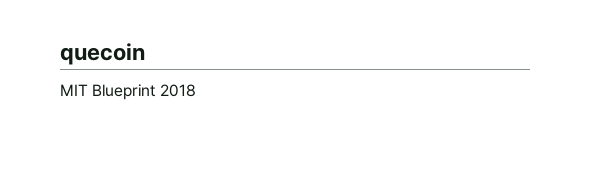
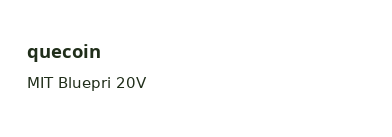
- MIT Blueprint 2018
+ MIT Bluepri 20V

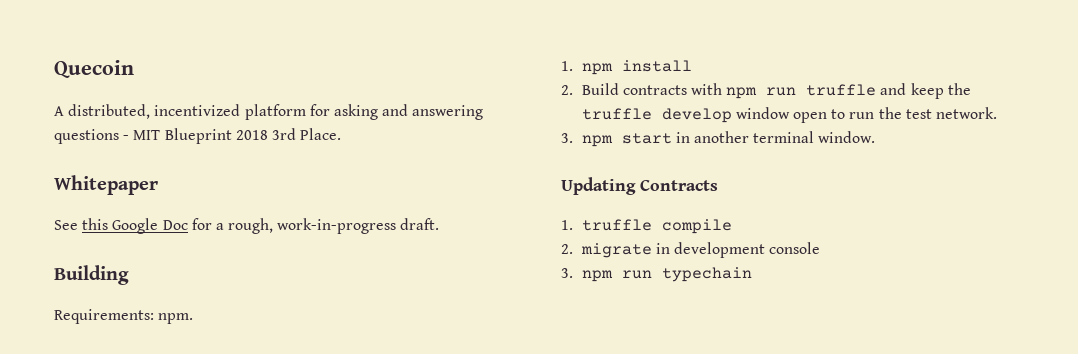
- quecoin
- MIT Bluepri 20V
+ Quecoin
+ A distributed, incentivized platform for asking and answering questions - MIT Blueprint 2018 3rd Place.
+ Whitepaper
+ See this Google Doc for a rough, work-in-progress draft.
+ Building
+ Requirements: npm.
+ 1. npm install
+ 2. Build contracts with npm run truffle and keep the truffle develop window open to run the test network.
+ 3. npm start in another terminal window.
+ Updating Contracts
+ 1. truffle compile
+ 2. migrate in development console
+ 3. npm run typechain

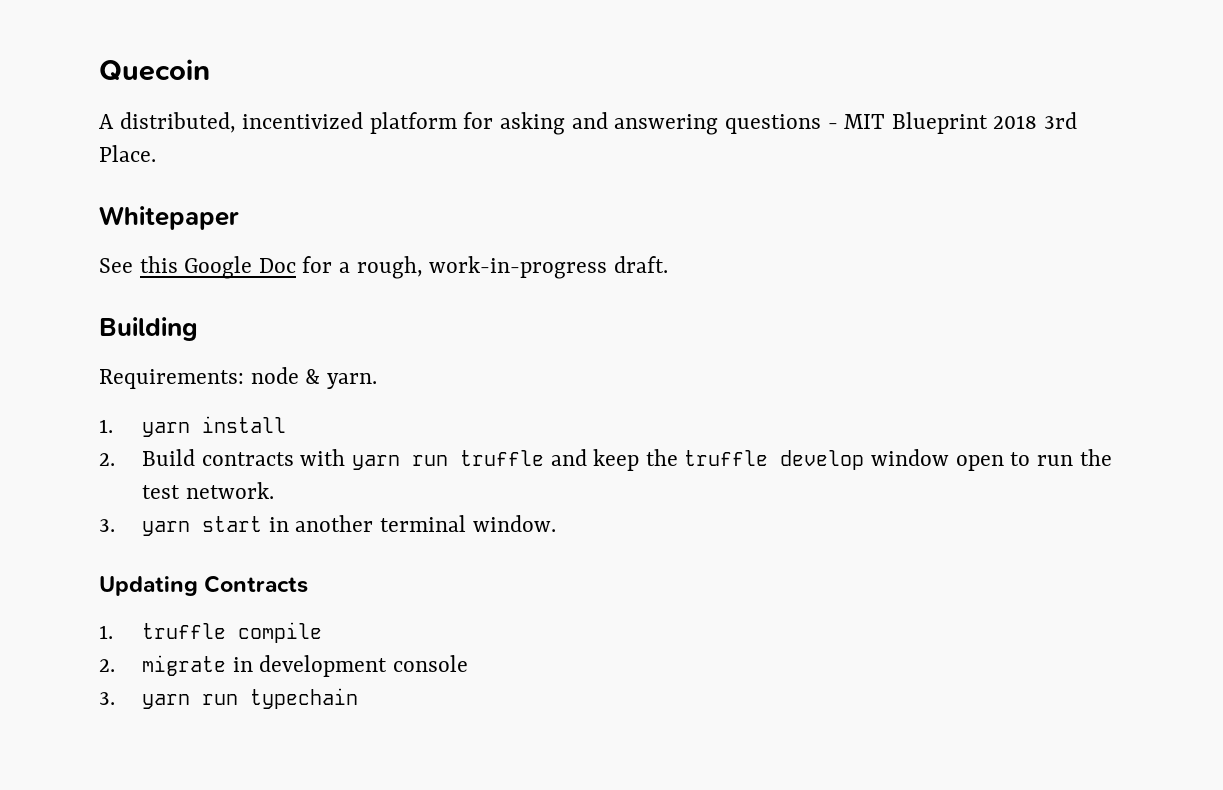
- Requirements: npm.
- 1. npm install
+ Requirements: node & yarn.
+ 1. yarn install
- 2. Build contracts with npm run truffle and keep the truffle develop window open to run the test network.
+ 2. Build contracts with yarn run truffle and keep the truffle develop window open to run the test network.
- 3. npm start in another terminal window.
+ 3. yarn start in another terminal window.
- 3. npm run typechain
+ 3. yarn run typechain

